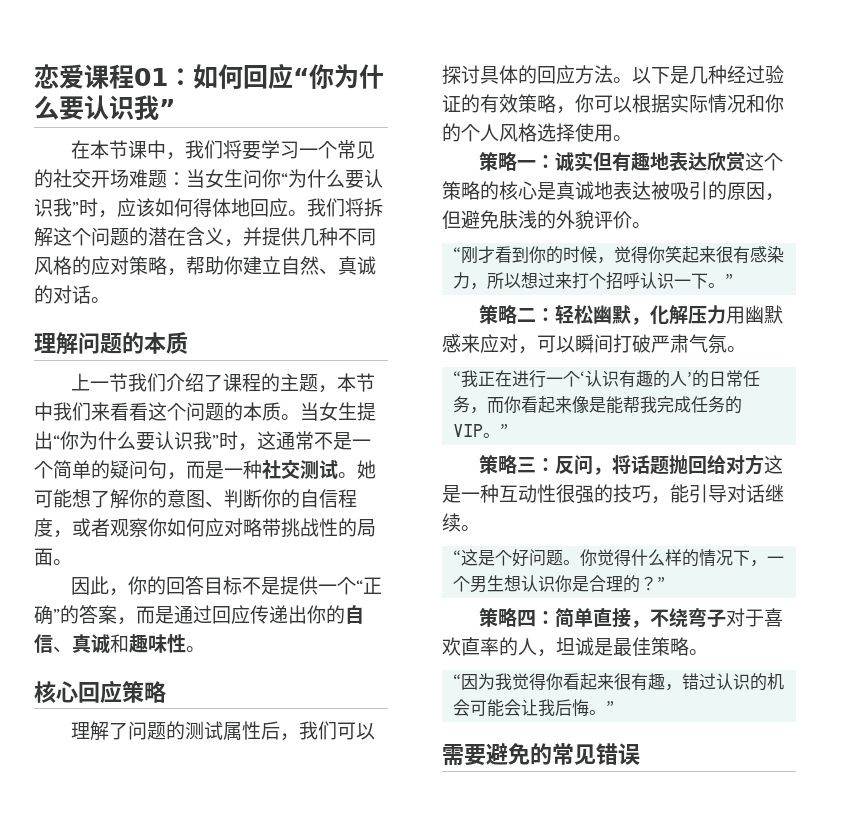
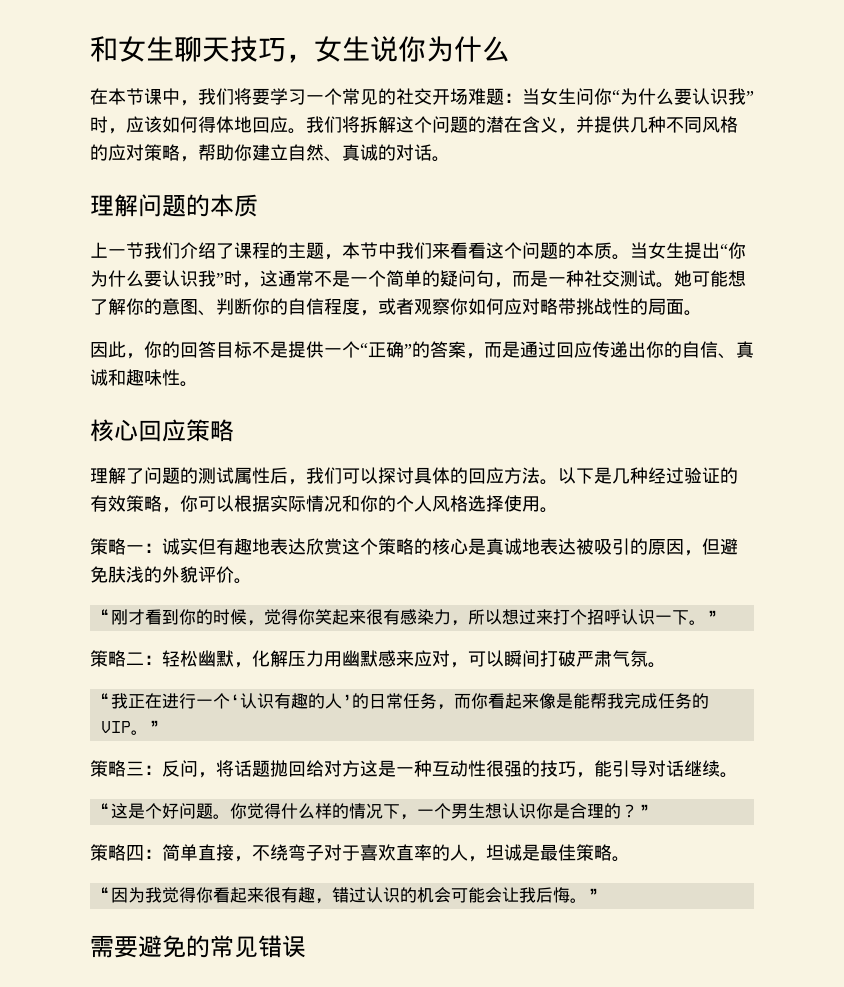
- 恋爱课程01：如何回应“你为什么要认识我”
+ 和女生聊天技巧，女生说你为什么

